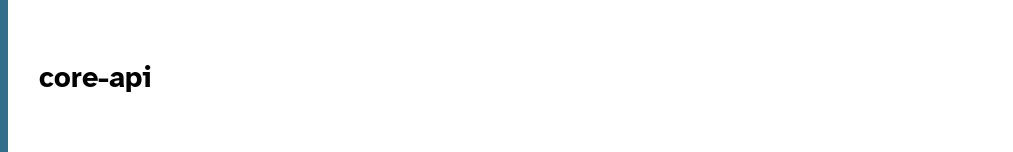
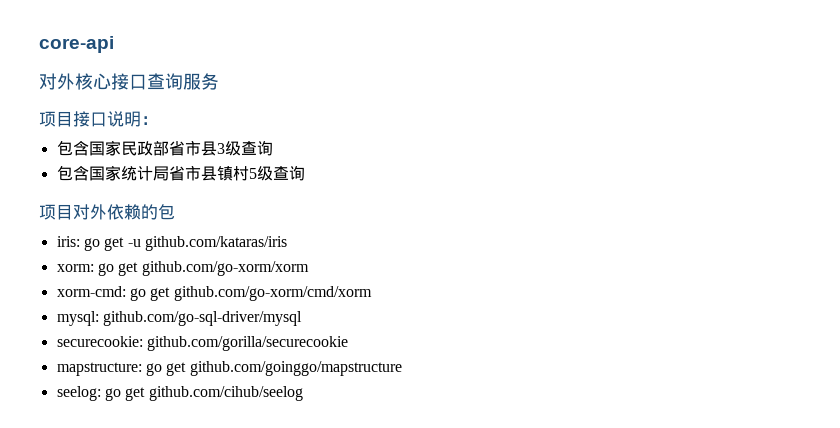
+ 对外核心接口查询服务
+ 项目接口说明：
+ 包含国家民政部省市县3级查询
+ 包含国家统计局省市县镇村5级查询
+ 项目对外依赖的包
+ iris: go get -u github.com/kataras/iris
+ xorm: go get github.com/go-xorm/xorm
+ xorm-cmd: go get github.com/go-xorm/cmd/xorm
+ mysql: github.com/go-sql-driver/mysql
+ securecookie: github.com/gorilla/securecookie
+ mapstructure: go get github.com/goinggo/mapstructure
+ seelog: go get github.com/cihub/seelog

